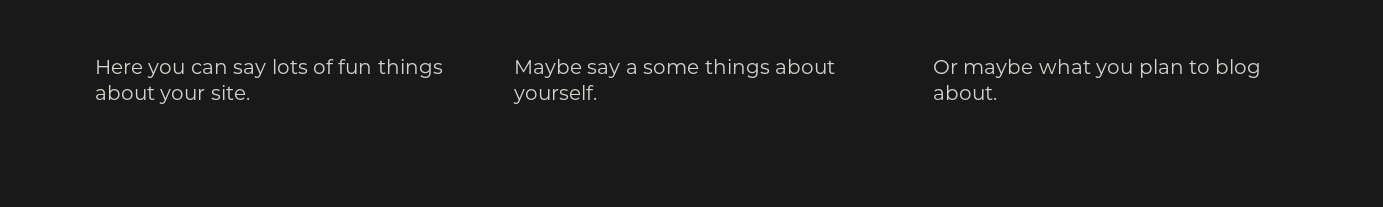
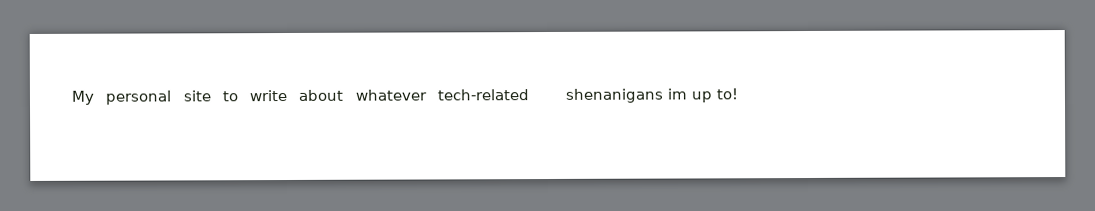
- Here you can say lots of fun things about your site.
- Maybe say a some things about yourself.
- Or maybe what you plan to blog about.
+ My personal site to write about whatever tech-related shenanigans im up to!

